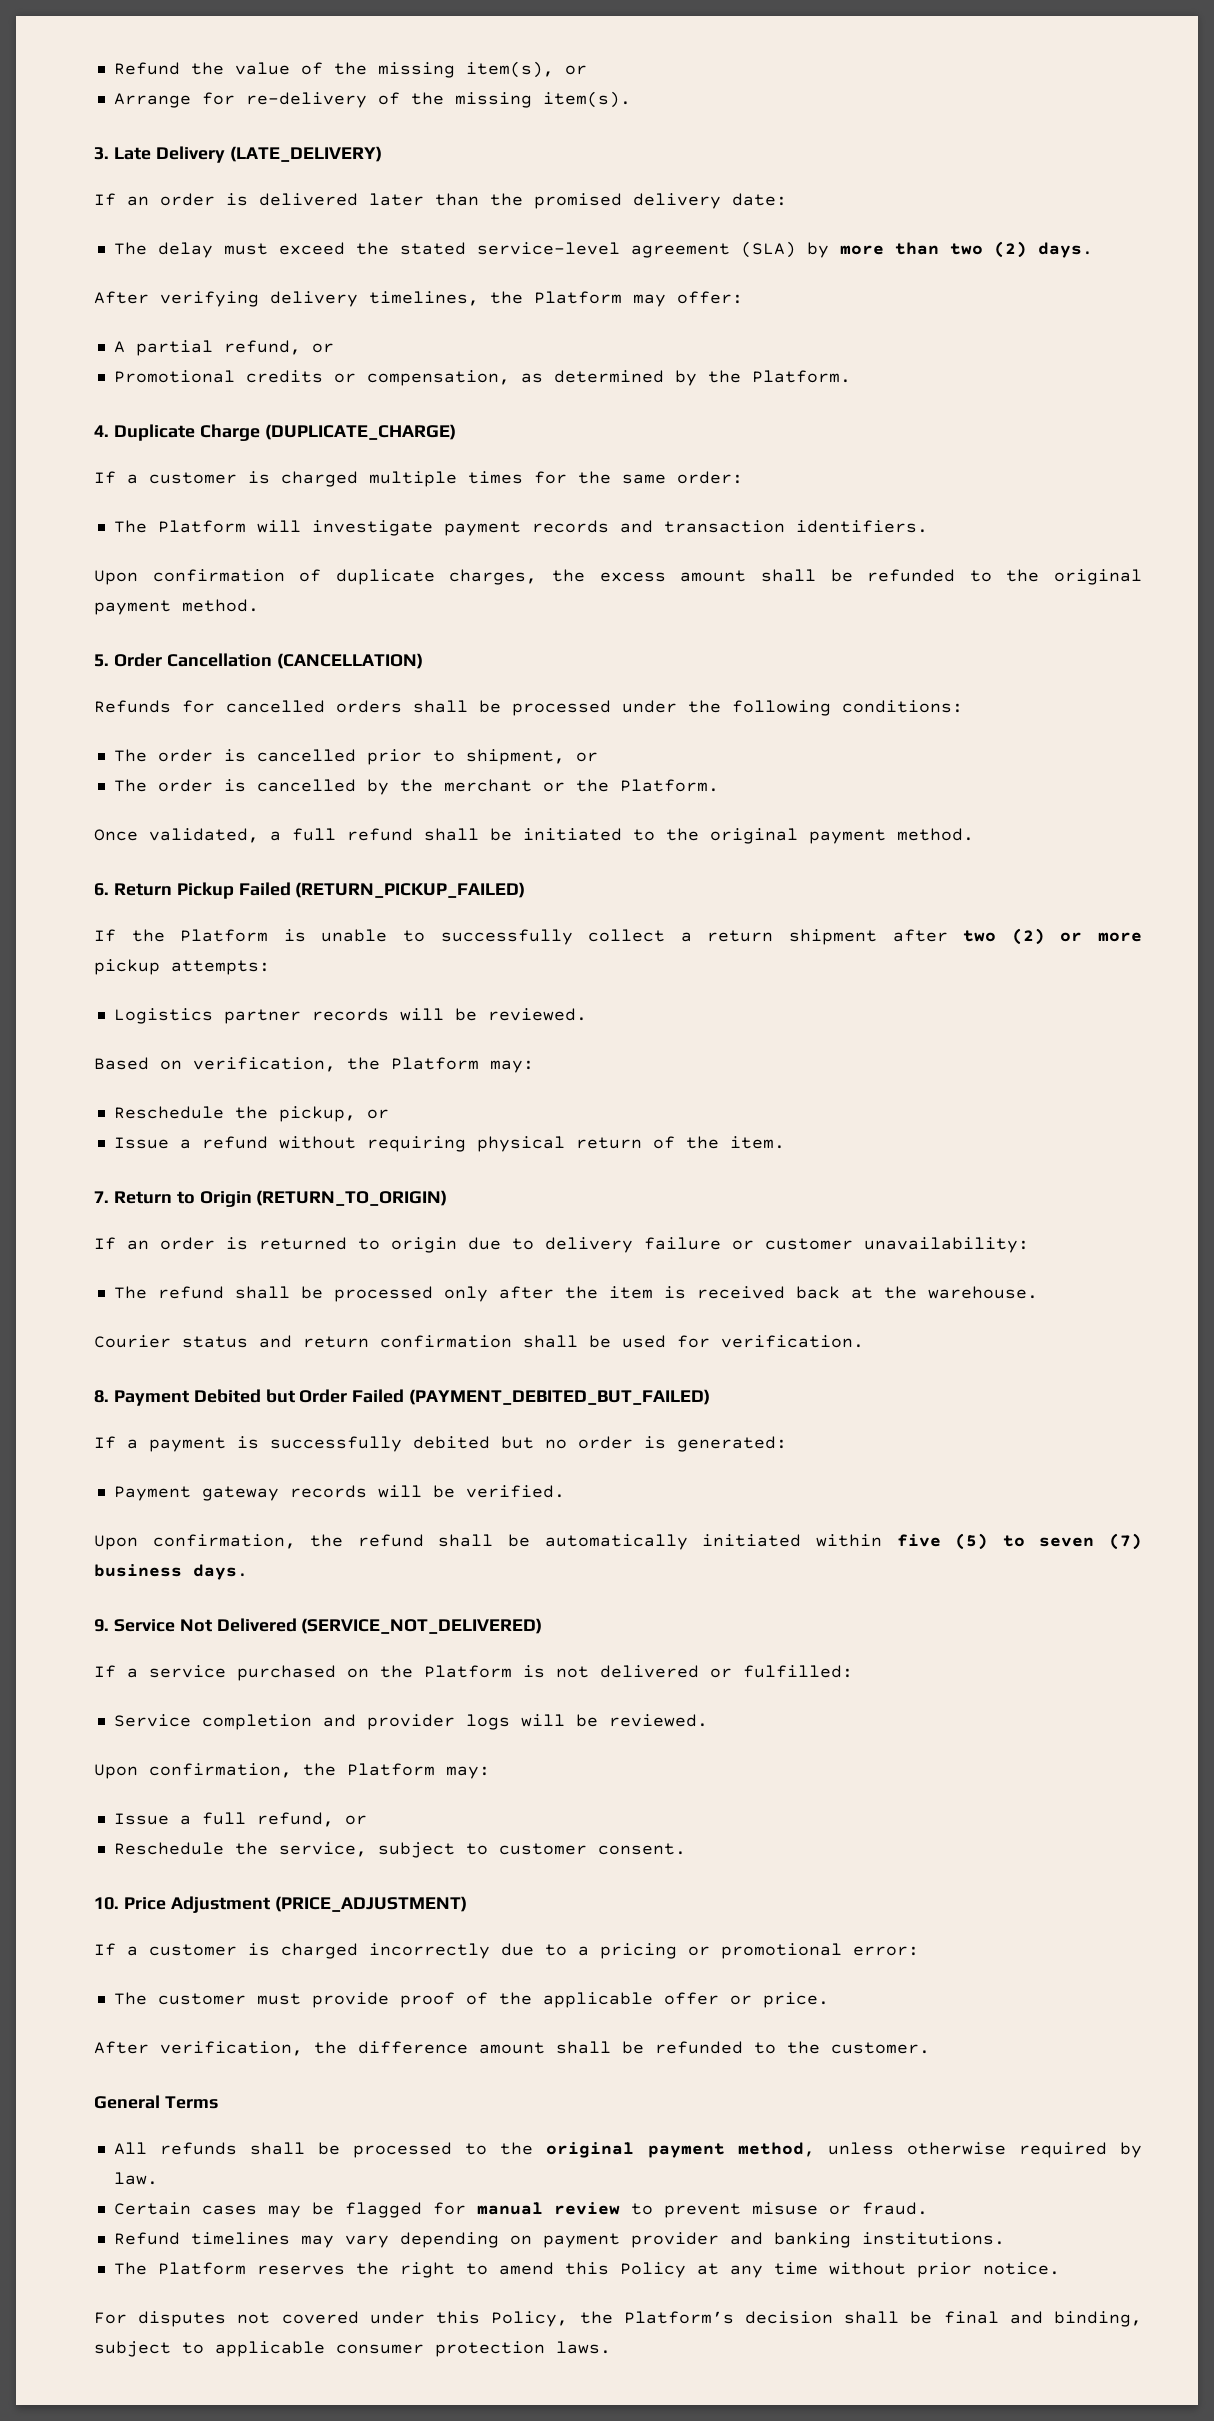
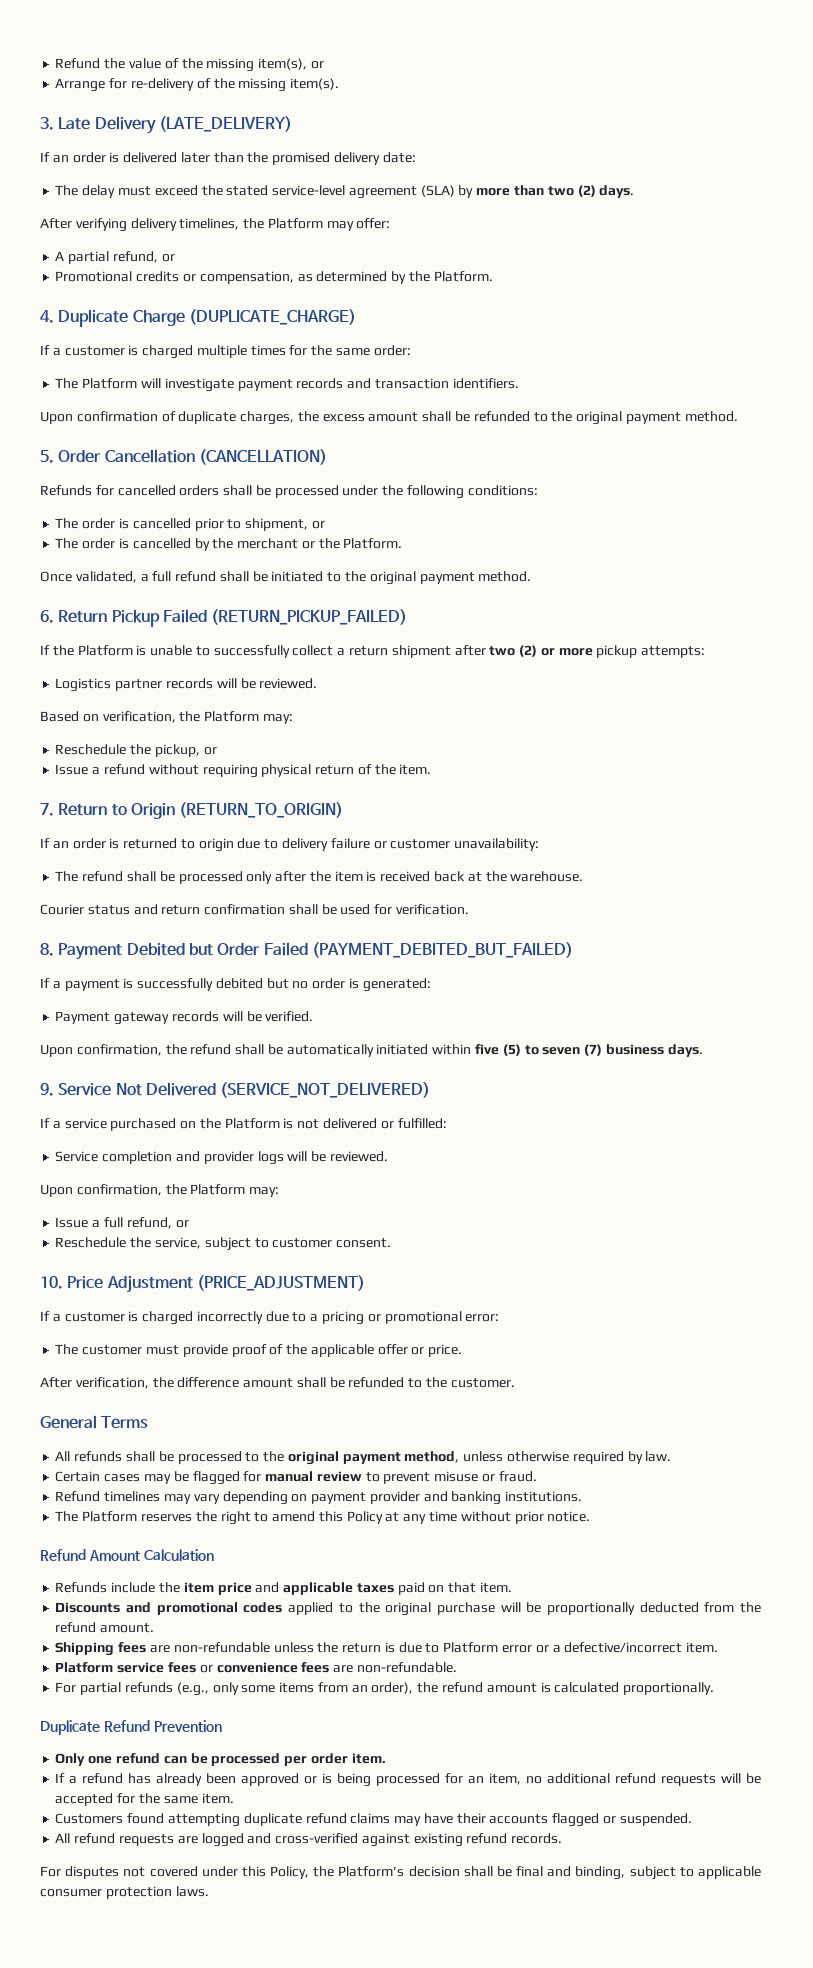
+ Refund Amount Calculation
+ Refunds include the item price and applicable taxes paid on that item.
+ Discounts and promotional codes applied to the original purchase will be proportionally deducted from the refund amount.
+ Shipping fees are non-refundable unless the return is due to Platform error or a defective/incorrect item.
+ Platform service fees or convenience fees are non-refundable.
+ For partial refunds (e.g., only some items from an order), the refund amount is calculated proportionally.
+ Duplicate Refund Prevention
+ Only one refund can be processed per order item.
+ If a refund has already been approved or is being processed for an item, no additional refund requests will be accepted for the same item.
+ Customers found attempting duplicate refund claims may have their accounts flagged or suspended.
+ All refund requests are logged and cross-verified against existing refund records.

